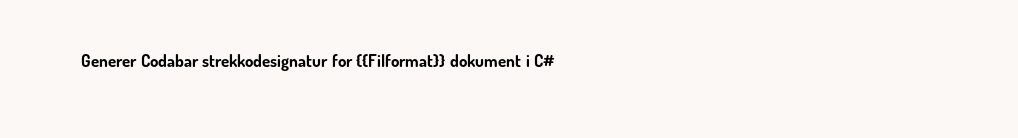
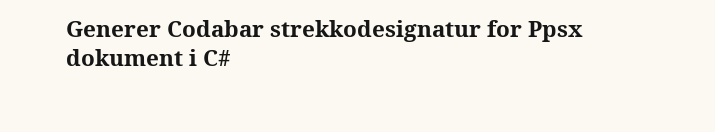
- Generer Codabar strekkodesignatur for {{Filformat}} dokument i C#
+ Generer Codabar strekkodesignatur for Ppsx dokument i C#

